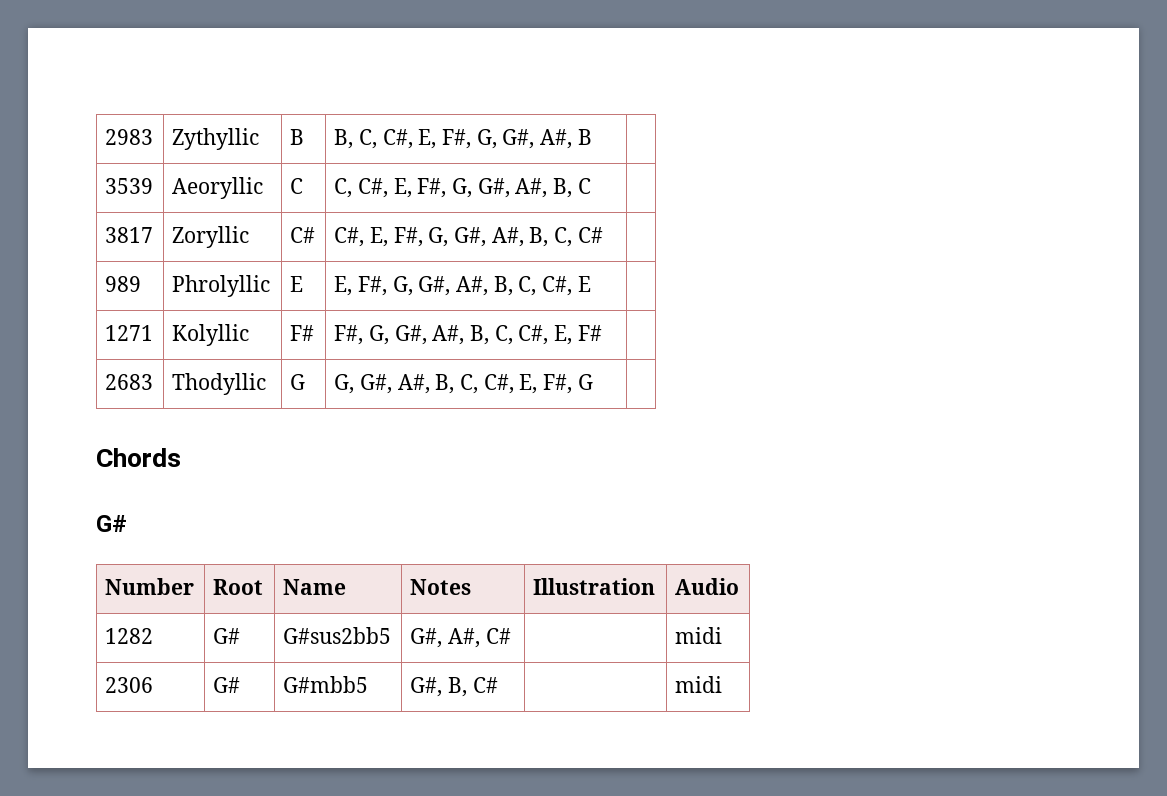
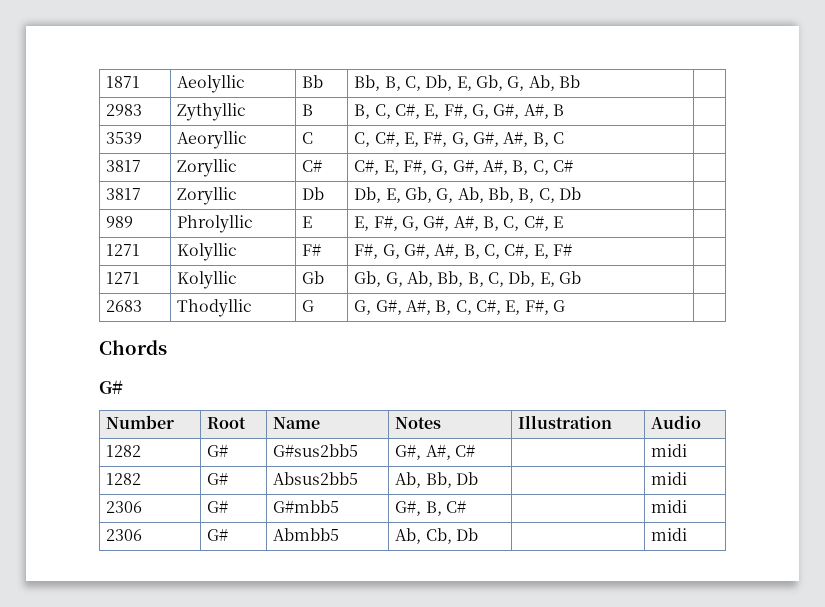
+ 1871 | Aeolyllic | Bb | Bb, B, C, Db, E, Gb, G, Ab, Bb |
+ 3817 | Zoryllic | Db | Db, E, Gb, G, Ab, Bb, B, C, Db |
+ 1271 | Kolyllic | Gb | Gb, G, Ab, Bb, B, C, Db, E, Gb |
+ 1282 | G# | Absus2bb5 | Ab, Bb, Db | | midi
+ 2306 | G# | Abmbb5 | Ab, Cb, Db | | midi

